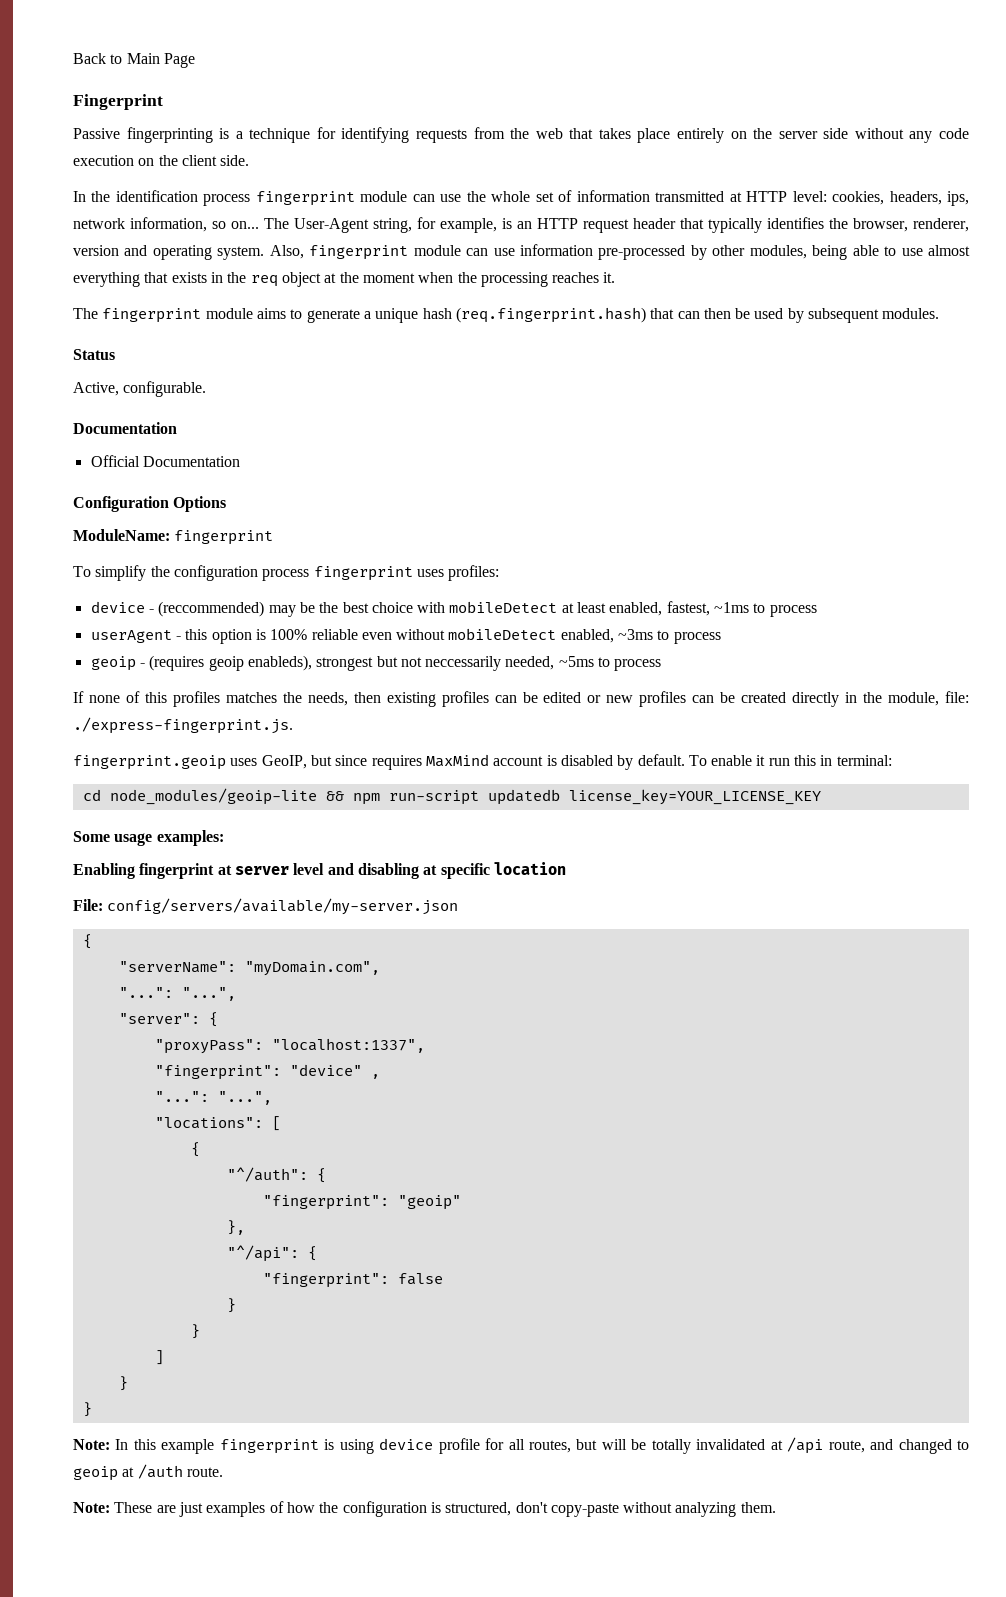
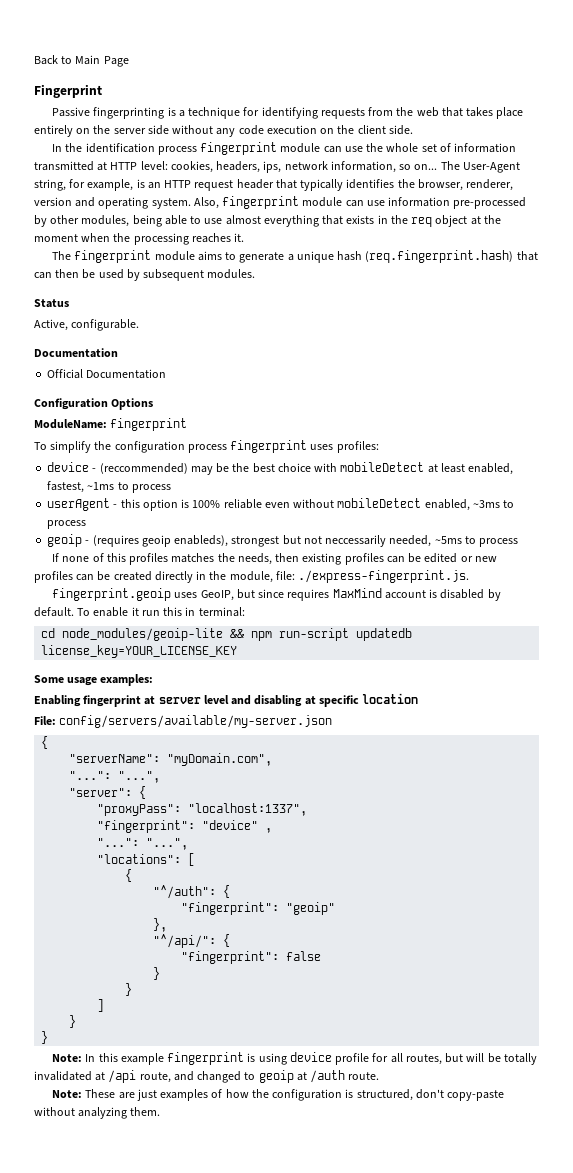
- "^/api": {
+ "^/api/": {

